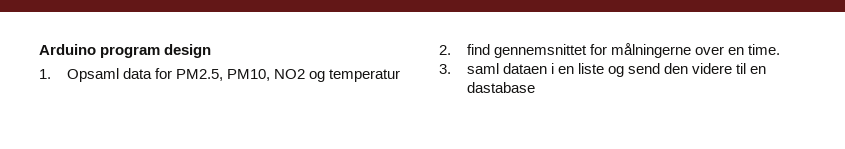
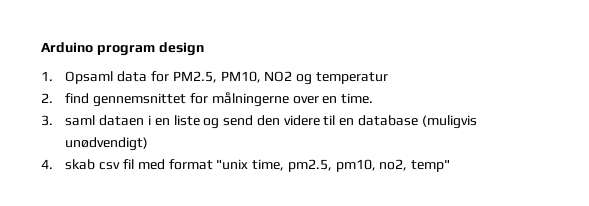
- 3. saml dataen i en liste og send den videre til en dastabase
+ 3. saml dataen i en liste og send den videre til en database (muligvis unødvendigt)
+ 4. skab csv fil med format "unix time, pm2.5, pm10, no2, temp"

